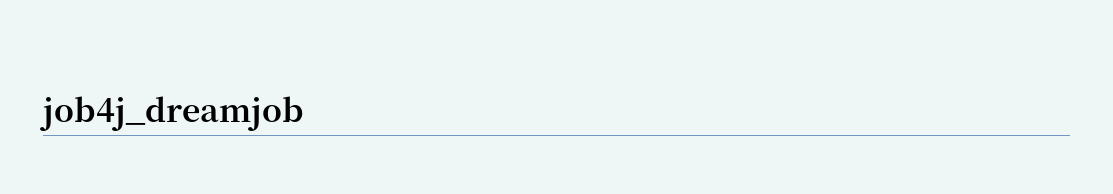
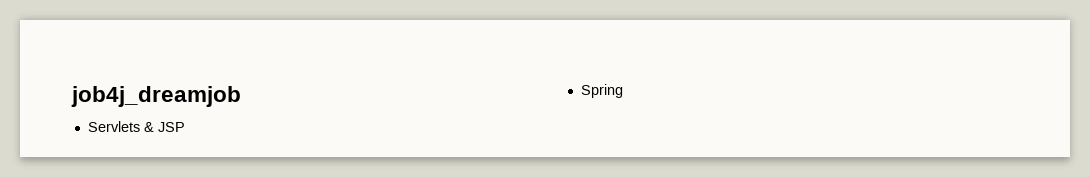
+ Servlets & JSP
+ Spring

